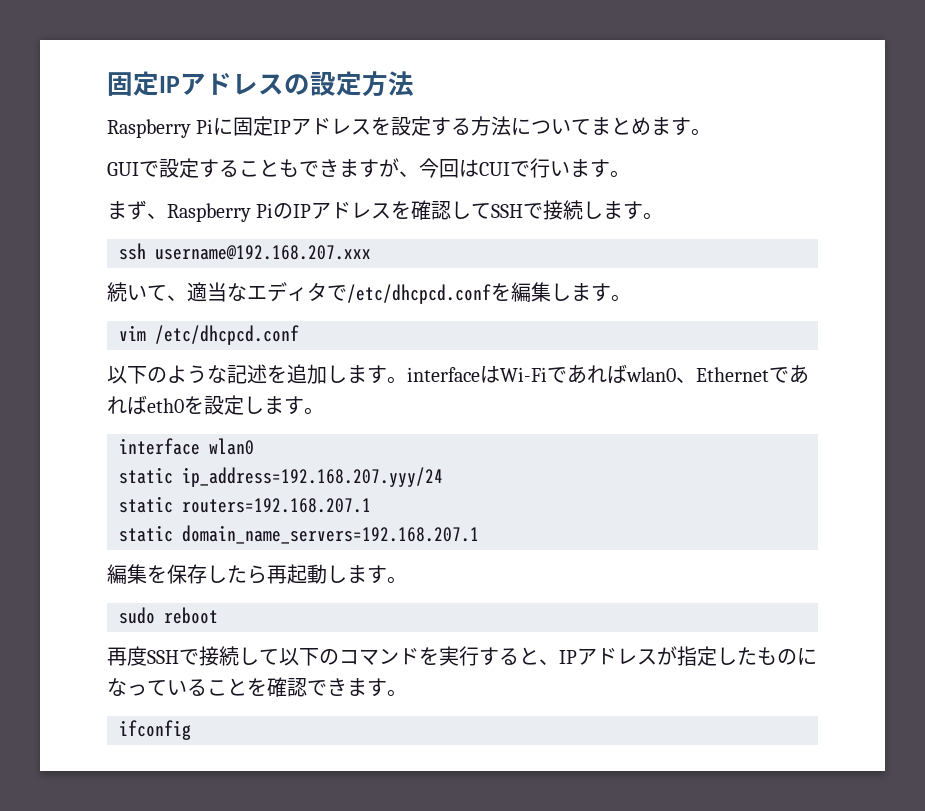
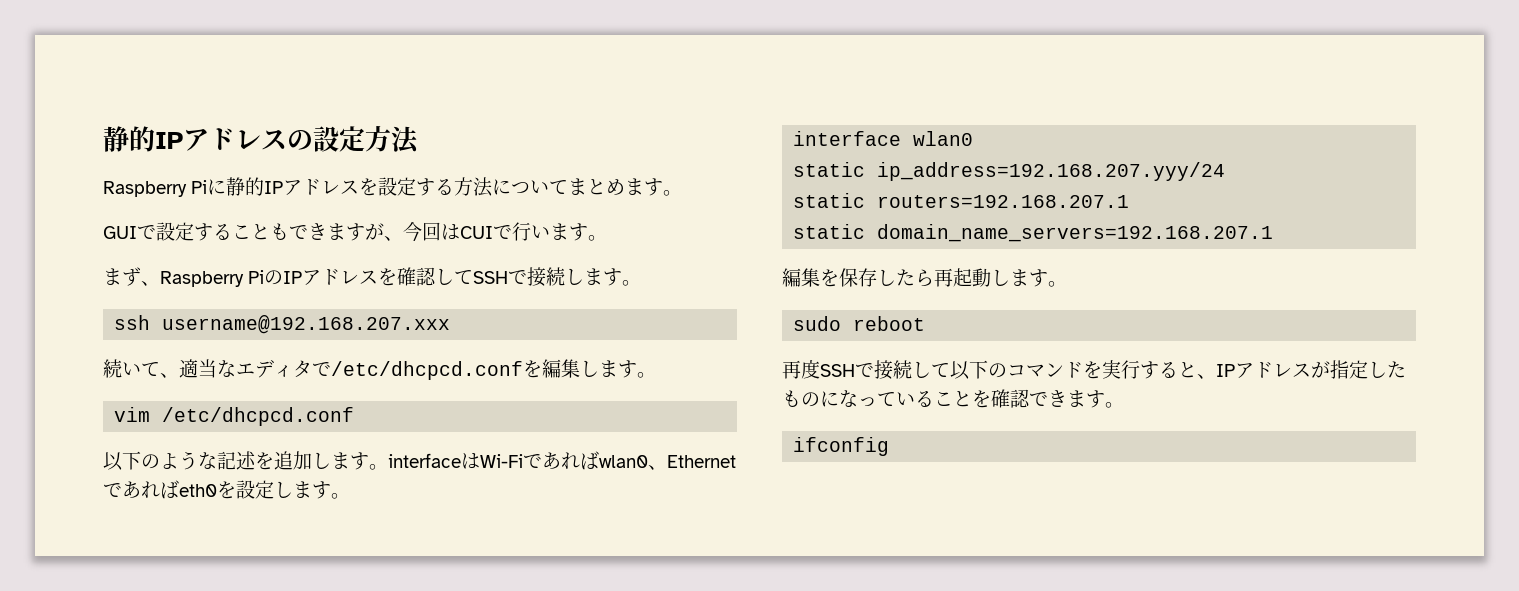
- 固定IPアドレスの設定方法
+ 静的IPアドレスの設定方法
- Raspberry Piに固定IPアドレスを設定する方法についてまとめます。
+ Raspberry Piに静的IPアドレスを設定する方法についてまとめます。

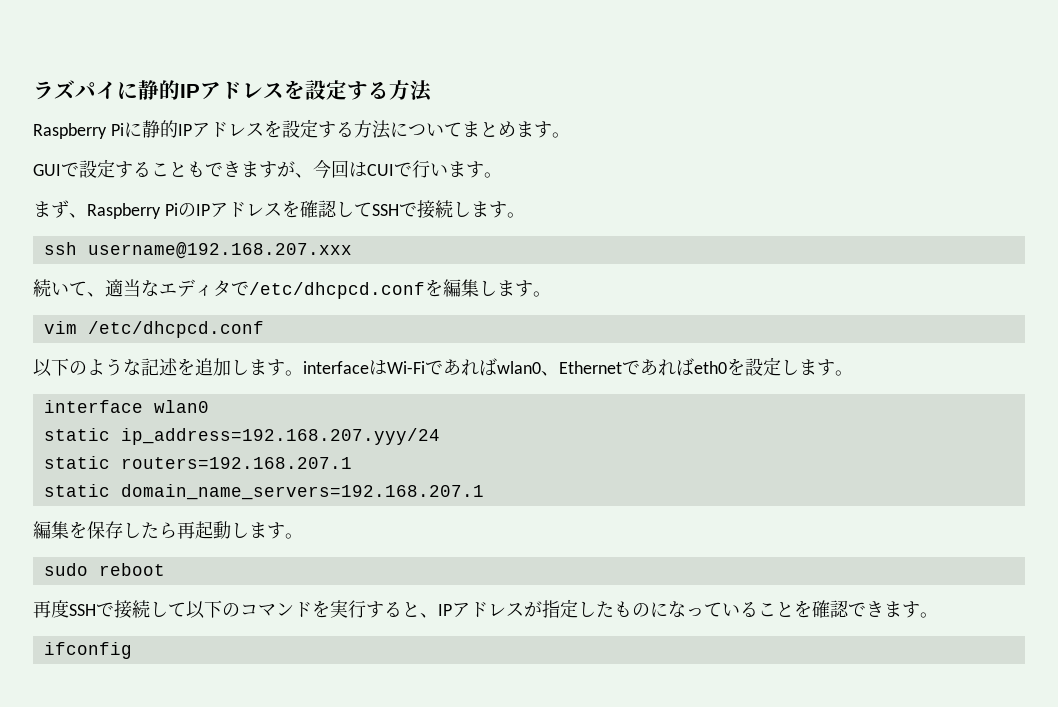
- 静的IPアドレスの設定方法
+ ラズパイに静的IPアドレスを設定する方法

